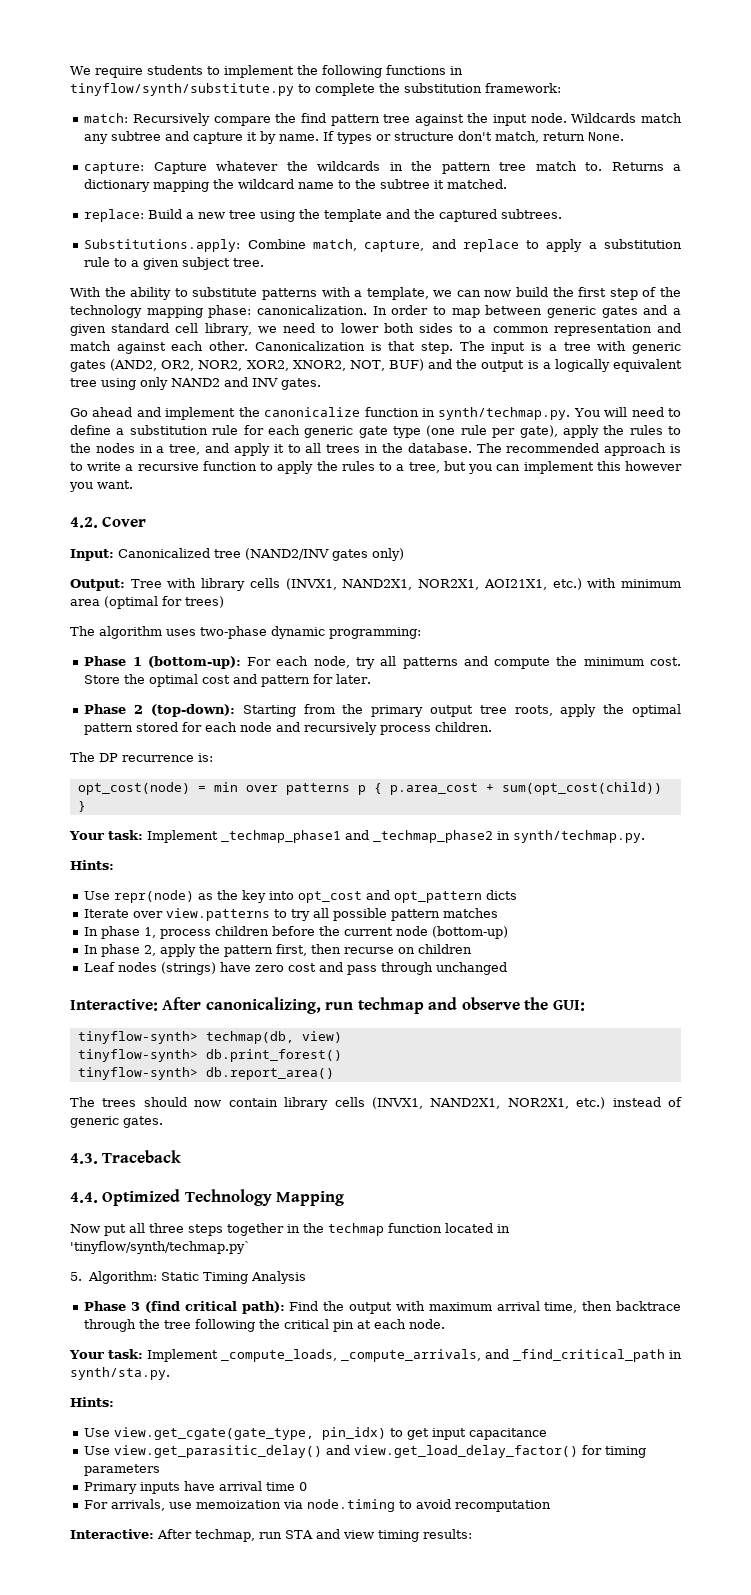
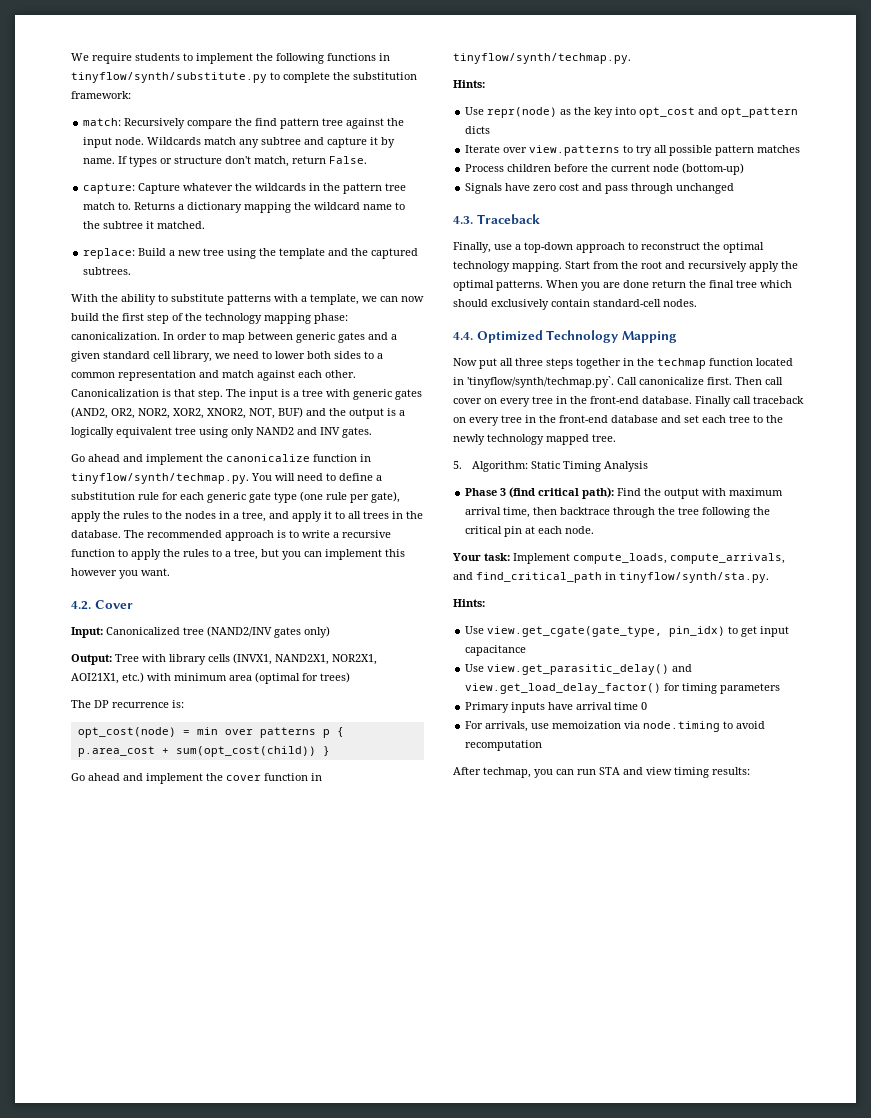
- If types or structure don't match, return None.
+ If types or structure don't match, return False.
- Substitutions.apply: Combine match, capture, and replace to apply a substitution rule to a given subject tree.
- Go ahead and implement the canonicalize function in synth/techmap.py. You will need to define a substitution rule for each generic gate type (one rule per gate), apply the rules to the nodes in a tree, and apply it to all trees in the database.
+ Go ahead and implement the canonicalize function in tinyflow/synth/techmap.py. You will need to define a substitution rule for each generic gate type (one rule per gate), apply the rules to the nodes in a tree, and apply it to all trees in the database.
- The algorithm uses two-phase dynamic programming:
- Phase 1 (bottom-up): For each node, try all patterns and compute the minimum cost. Store the optimal cost and pattern for later.
- Phase 2 (top-down): Starting from the primary output tree roots, apply the optimal pattern stored for each node and recursively process children.
- Your task: Implement _techmap_phase1 and _techmap_phase2 in synth/techmap.py.
+ Go ahead and implement the cover function in tinyflow/synth/techmap.py.
- In phase 1, process children before the current node (bottom-up)
+ Process children before the current node (bottom-up)
- In phase 2, apply the pattern first, then recurse on children
- Leaf nodes (strings) have zero cost and pass through unchanged
+ Signals have zero cost and pass through unchanged
- Interactive: After canonicalizing, run techmap and observe the GUI:
- tinyflow-synth> techmap(db, view)
- tinyflow-synth> db.print_forest()
- tinyflow-synth> db.report_area()
- The trees should now contain library cells (INVX1, NAND2X1, NOR2X1, etc.) instead of generic gates.
  4.3. Traceback
+ Finally, use a top-down approach to reconstruct the optimal technology mapping. Start from the root and recursively apply the optimal patterns. When you are done return the final tree which should exclusively contain standard-cell nodes.
- Now put all three steps together in the techmap function located in 'tinyflow/synth/techmap.py`
+ Now put all three steps together in the techmap function located in 'tinyflow/synth/techmap.py`. Call canonicalize first. Then call cover on every tree in the front-end database. Finally call traceback on every tree in the front-end database and set each tree to the newly technology mapped tree.
- Your task: Implement _compute_loads, _compute_arrivals, and _find_critical_path in synth/sta.py.
+ Your task: Implement compute_loads, compute_arrivals, and find_critical_path in tinyflow/synth/sta.py.
- Interactive: After techmap, run STA and view timing results:
+ After techmap, you can run STA and view timing results:

